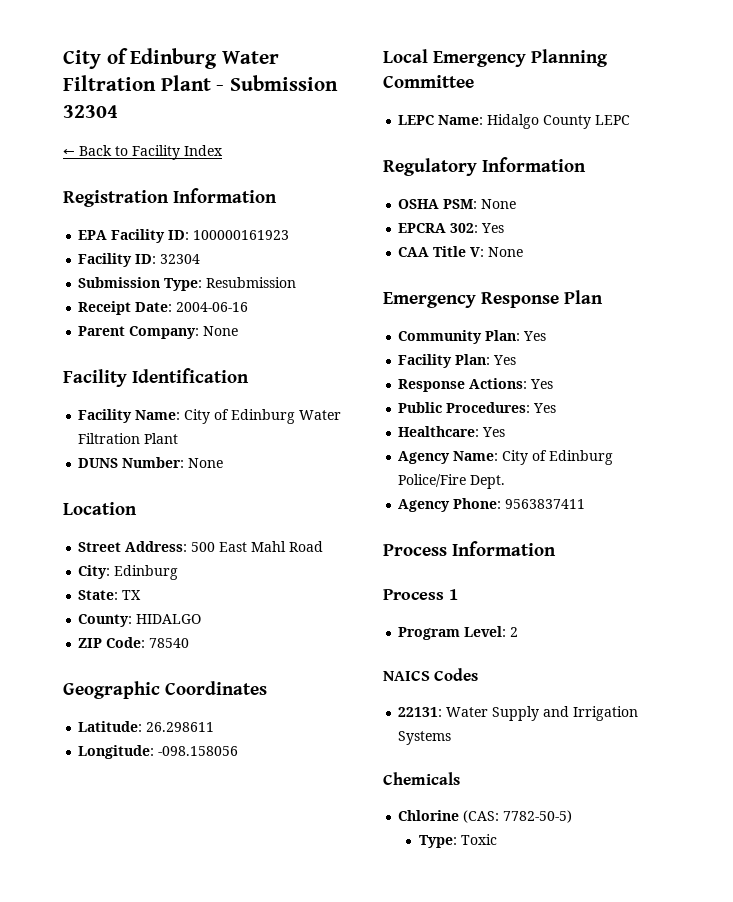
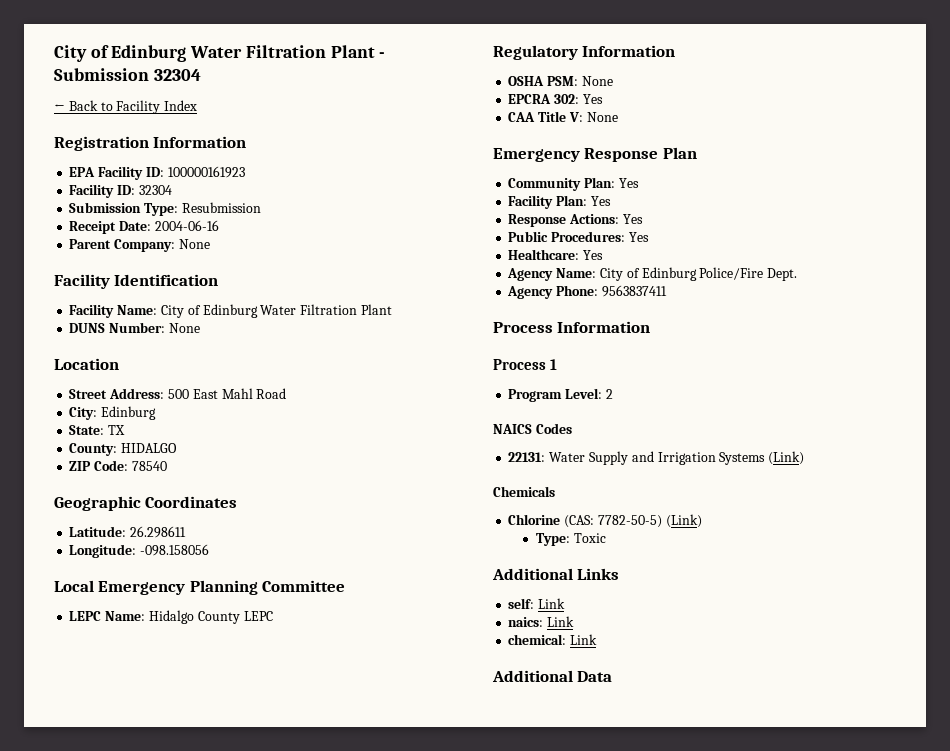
- 22131: Water Supply and Irrigation Systems
+ 22131: Water Supply and Irrigation Systems (Link)
- Chlorine (CAS: 7782-50-5)
+ Chlorine (CAS: 7782-50-5) (Link)
+ Additional Links
+ self: Link
+ naics: Link
+ chemical: Link
+ Additional Data

